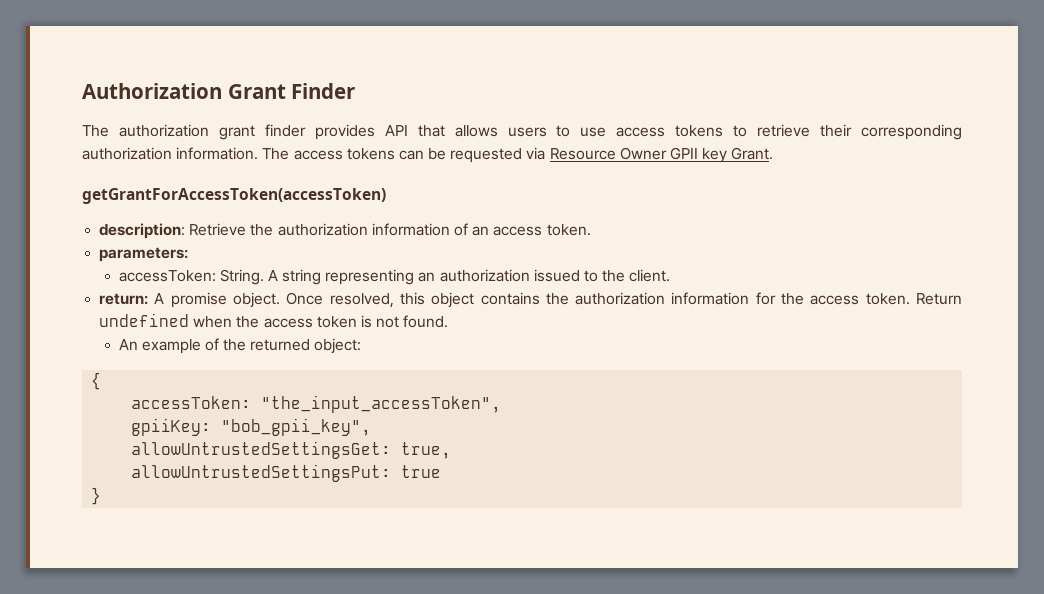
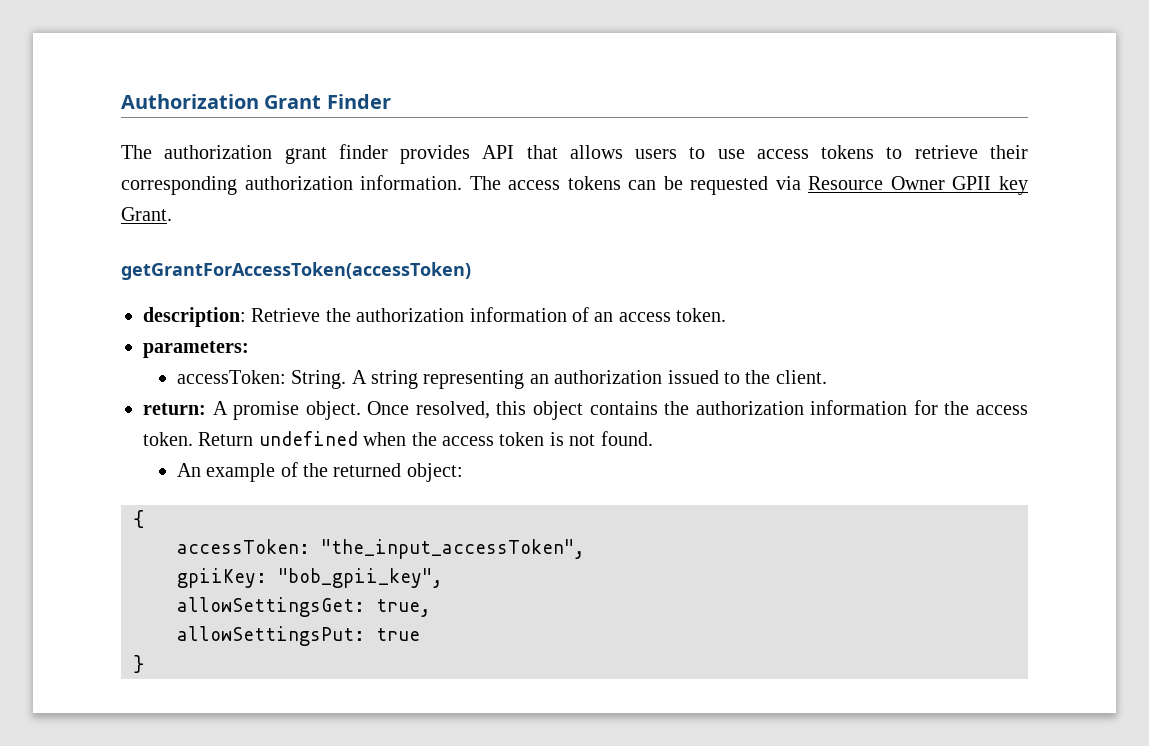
- allowUntrustedSettingsGet: true,
+ allowSettingsGet: true,
- allowUntrustedSettingsPut: true
+ allowSettingsPut: true

